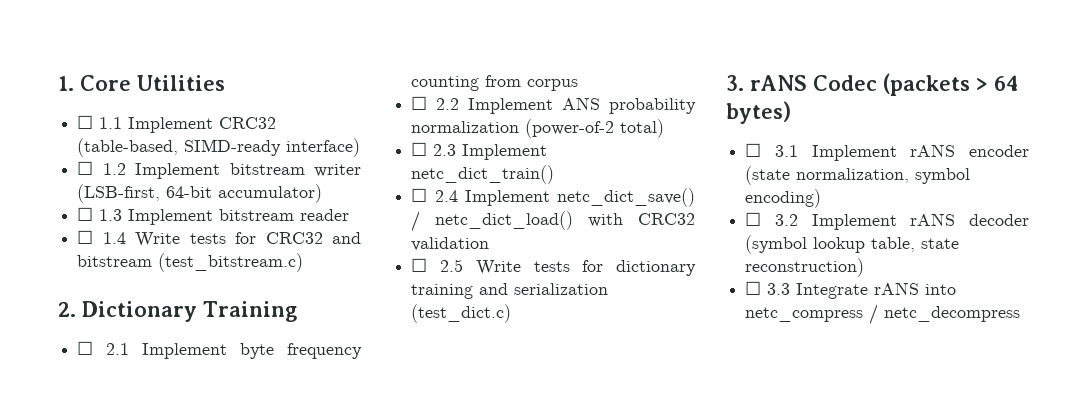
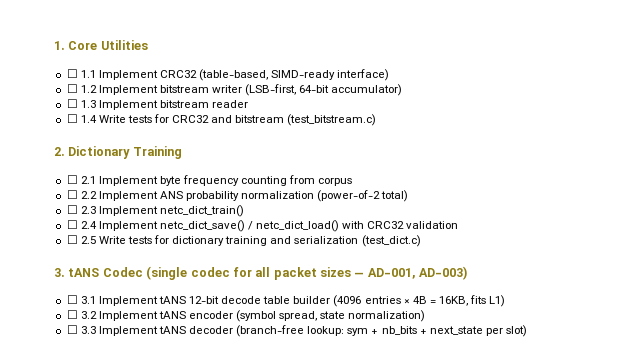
- 3. rANS Codec (packets > 64 bytes)
- ☐ 3.1 Implement rANS encoder (state normalization, symbol encoding)
- ☐ 3.2 Implement rANS decoder (symbol lookup table, state reconstruction)
- ☐ 3.3 Integrate rANS into netc_compress / netc_decompress
+ 3. tANS Codec (single codec for all packet sizes — AD-001, AD-003)
+ ☐ 3.1 Implement tANS 12-bit decode table builder (4096 entries × 4B = 16KB, fits L1)
+ ☐ 3.2 Implement tANS encoder (symbol spread, state normalization)
+ ☐ 3.3 Implement tANS decoder (branch-free lookup: sym + nb_bits + next_state per slot)

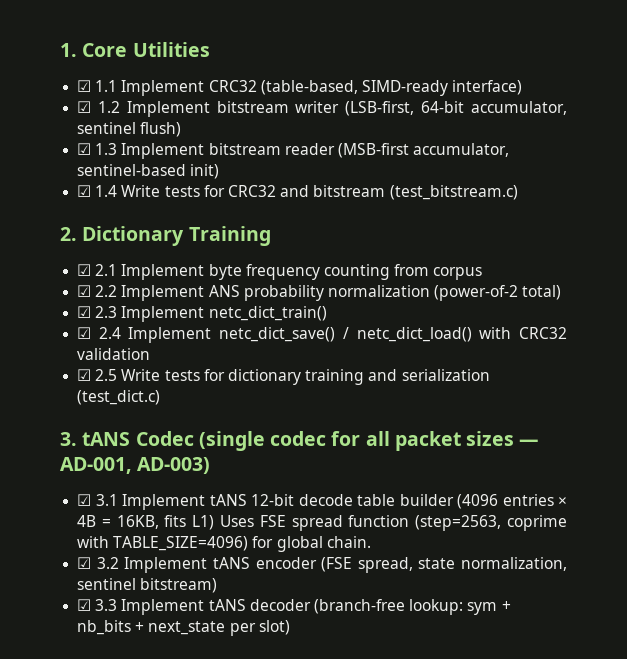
- ☐ 1.1 Implement CRC32 (table-based, SIMD-ready interface)
+ ☑ 1.1 Implement CRC32 (table-based, SIMD-ready interface)
- ☐ 1.2 Implement bitstream writer (LSB-first, 64-bit accumulator)
- ☐ 1.3 Implement bitstream reader
- ☐ 1.4 Write tests for CRC32 and bitstream (test_bitstream.c)
+ ☑ 1.2 Implement bitstream writer (LSB-first, 64-bit accumulator, sentinel flush)
+ ☑ 1.3 Implement bitstream reader (MSB-first accumulator, sentinel-based init)
+ ☑ 1.4 Write tests for CRC32 and bitstream (test_bitstream.c)
- ☐ 2.1 Implement byte frequency counting from corpus
+ ☑ 2.1 Implement byte frequency counting from corpus
- ☐ 2.2 Implement ANS probability normalization (power-of-2 total)
+ ☑ 2.2 Implement ANS probability normalization (power-of-2 total)
- ☐ 2.3 Implement netc_dict_train()
+ ☑ 2.3 Implement netc_dict_train()
- ☐ 2.4 Implement netc_dict_save() / netc_dict_load() with CRC32 validation
+ ☑ 2.4 Implement netc_dict_save() / netc_dict_load() with CRC32 validation
- ☐ 2.5 Write tests for dictionary training and serialization (test_dict.c)
+ ☑ 2.5 Write tests for dictionary training and serialization (test_dict.c)
- ☐ 3.1 Implement tANS 12-bit decode table builder (4096 entries × 4B = 16KB, fits L1)
- ☐ 3.2 Implement tANS encoder (symbol spread, state normalization)
- ☐ 3.3 Implement tANS decoder (branch-free lookup: sym + nb_bits + next_state per slot)
+ ☑ 3.1 Implement tANS 12-bit decode table builder (4096 entries × 4B = 16KB, fits L1) Uses FSE spread function (step=2563, coprime with TABLE_SIZE=4096) for global chain.
+ ☑ 3.2 Implement tANS encoder (FSE spread, state normalization, sentinel bitstream)
+ ☑ 3.3 Implement tANS decoder (branch-free lookup: sym + nb_bits + next_state per slot)

